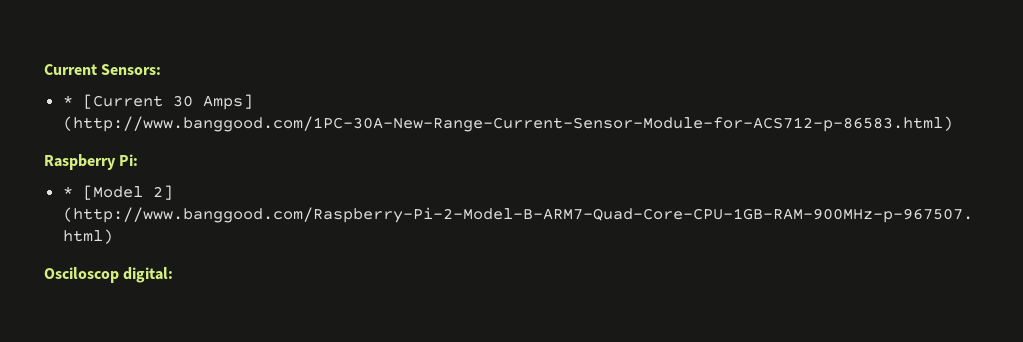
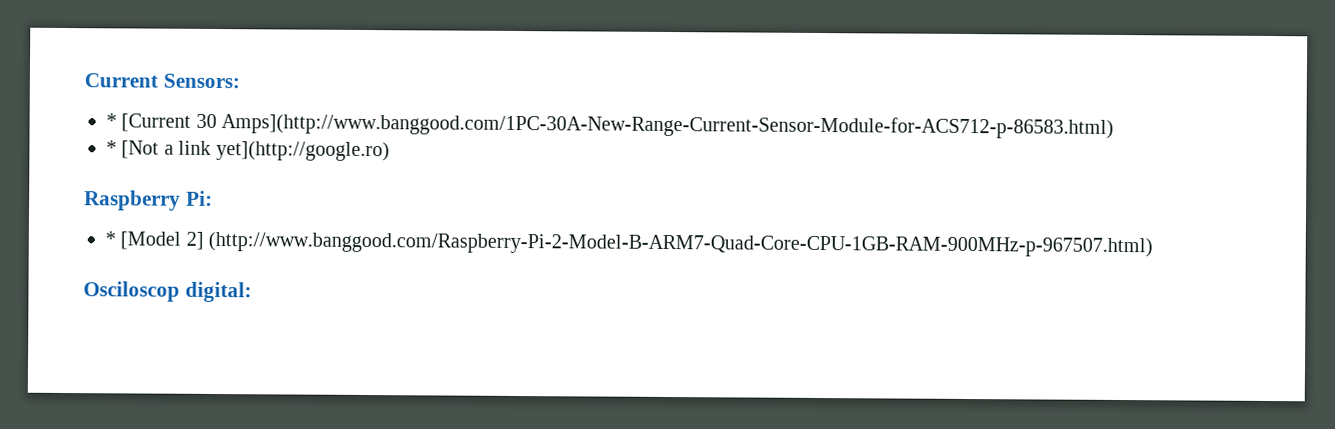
- * [Current 30 Amps] (http://www.banggood.com/1PC-30A-New-Range-Current-Sensor-Module-for-ACS712-p-86583.html)
+ * [Current 30 Amps](http://www.banggood.com/1PC-30A-New-Range-Current-Sensor-Module-for-ACS712-p-86583.html)
+ * [Not a link yet](http://google.ro)

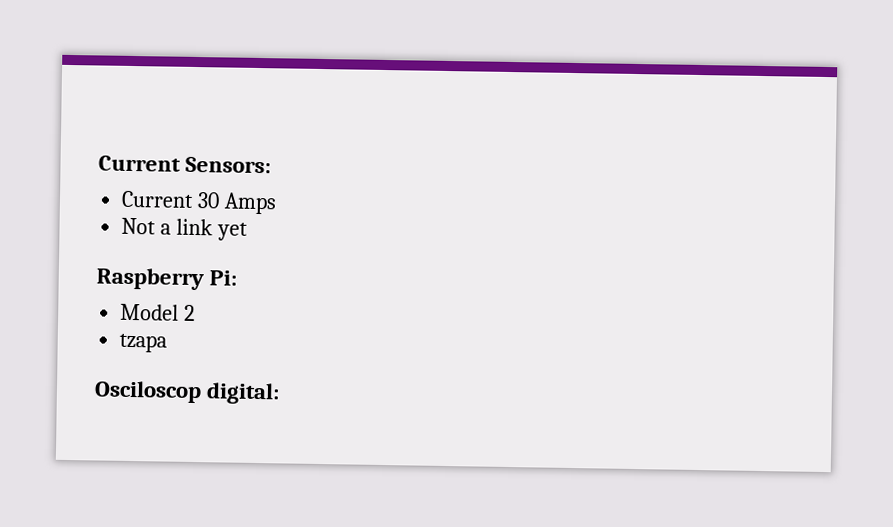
- * [Current 30 Amps](http://www.banggood.com/1PC-30A-New-Range-Current-Sensor-Module-for-ACS712-p-86583.html)
- * [Not a link yet](http://google.ro)
+ Current 30 Amps
+ Not a link yet
- * [Model 2] (http://www.banggood.com/Raspberry-Pi-2-Model-B-ARM7-Quad-Core-CPU-1GB-RAM-900MHz-p-967507.html)
+ Model 2
+ tzapa

